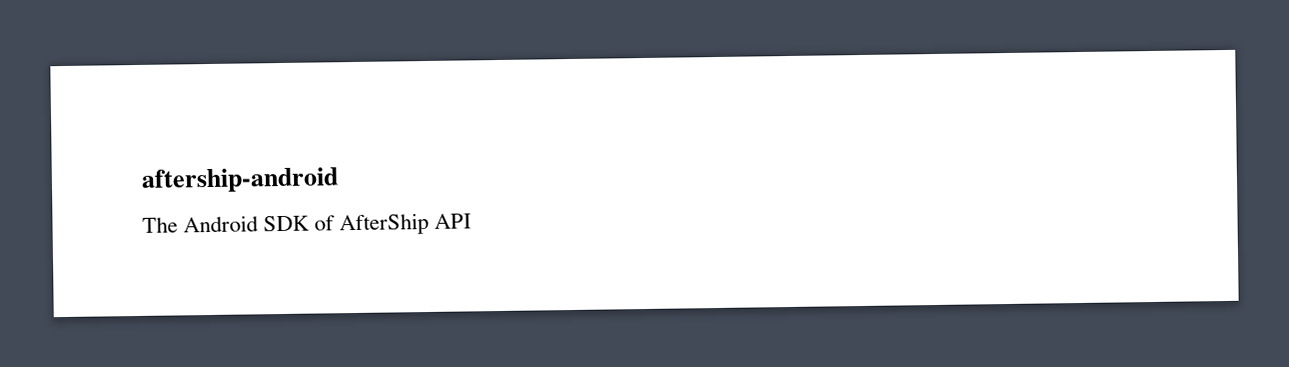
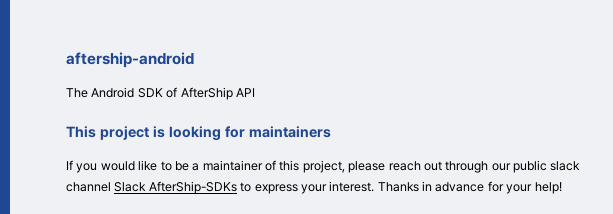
+ This project is looking for maintainers
+ If you would like to be a maintainer of this project, please reach out through our public slack channel Slack AfterShip-SDKs to express your interest. Thanks in advance for your help!

